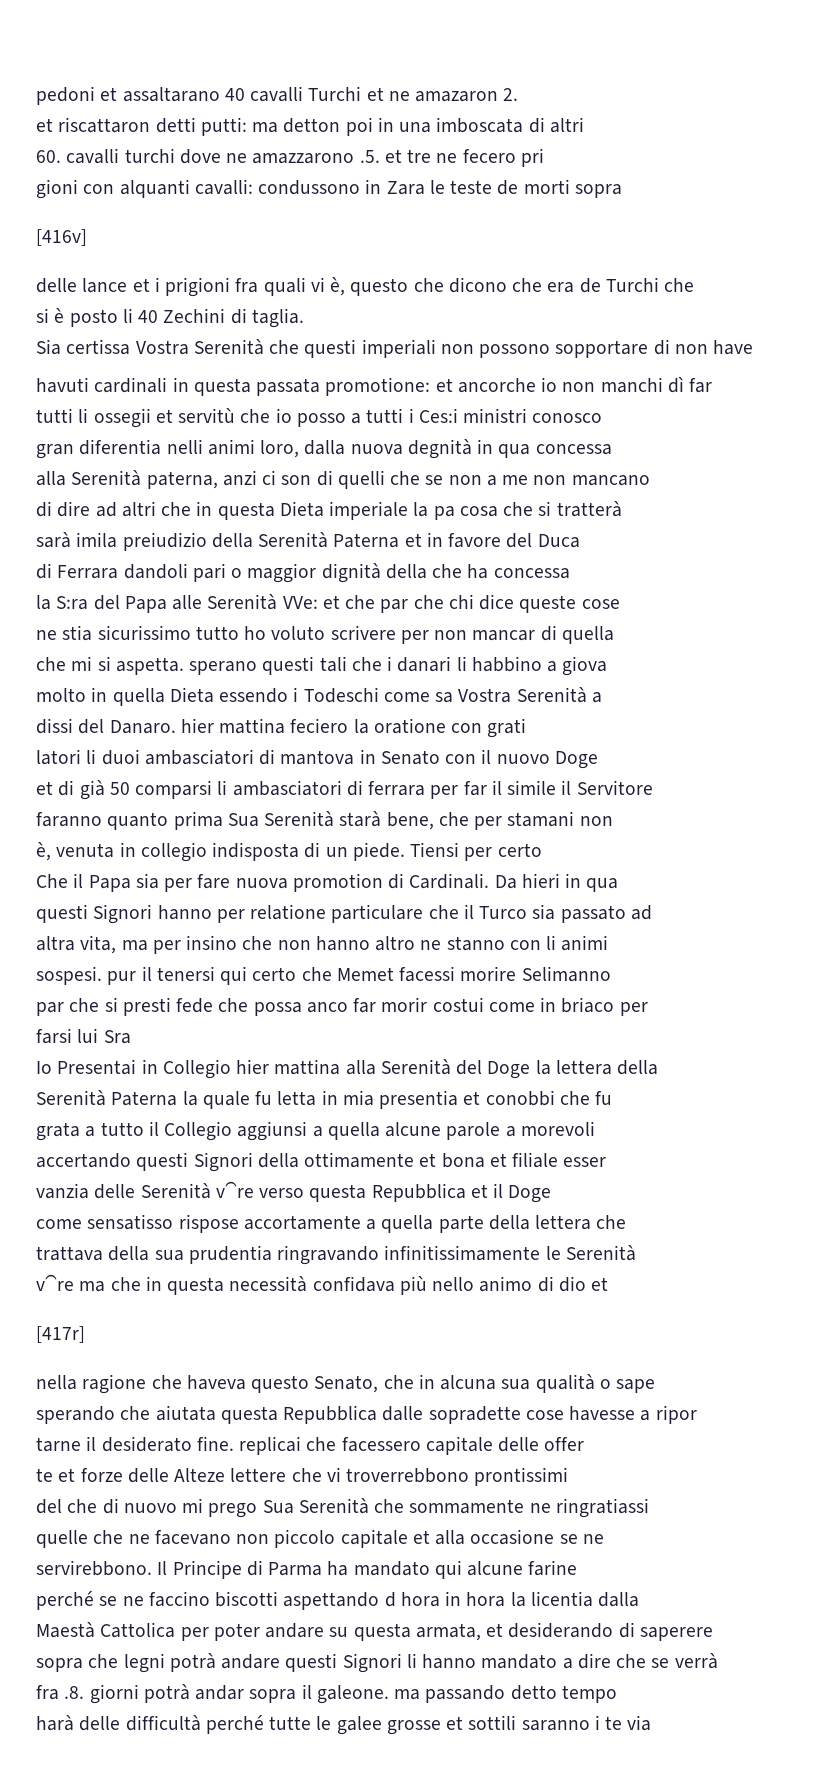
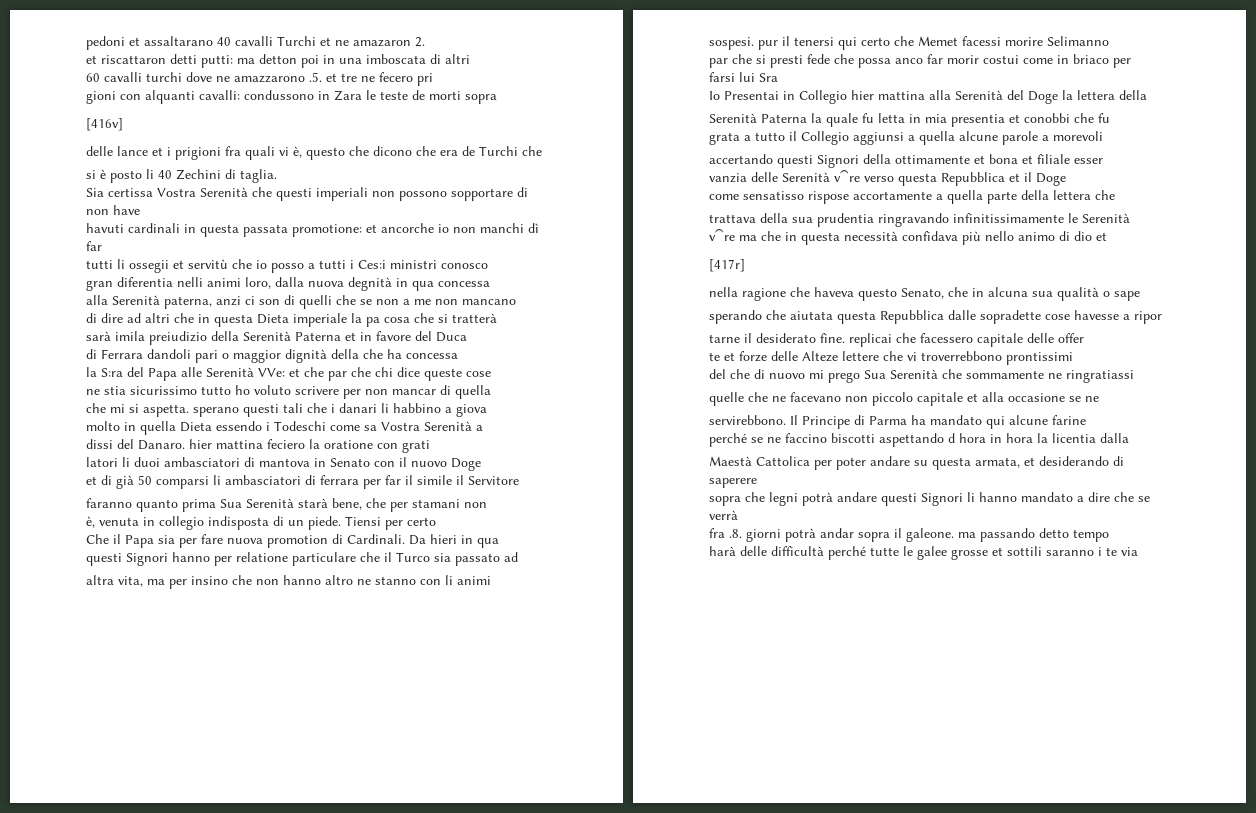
- 60. cavalli turchi dove ne amazzarono .5. et tre ne fecero pri
+ 60 cavalli turchi dove ne amazzarono .5. et tre ne fecero pri

